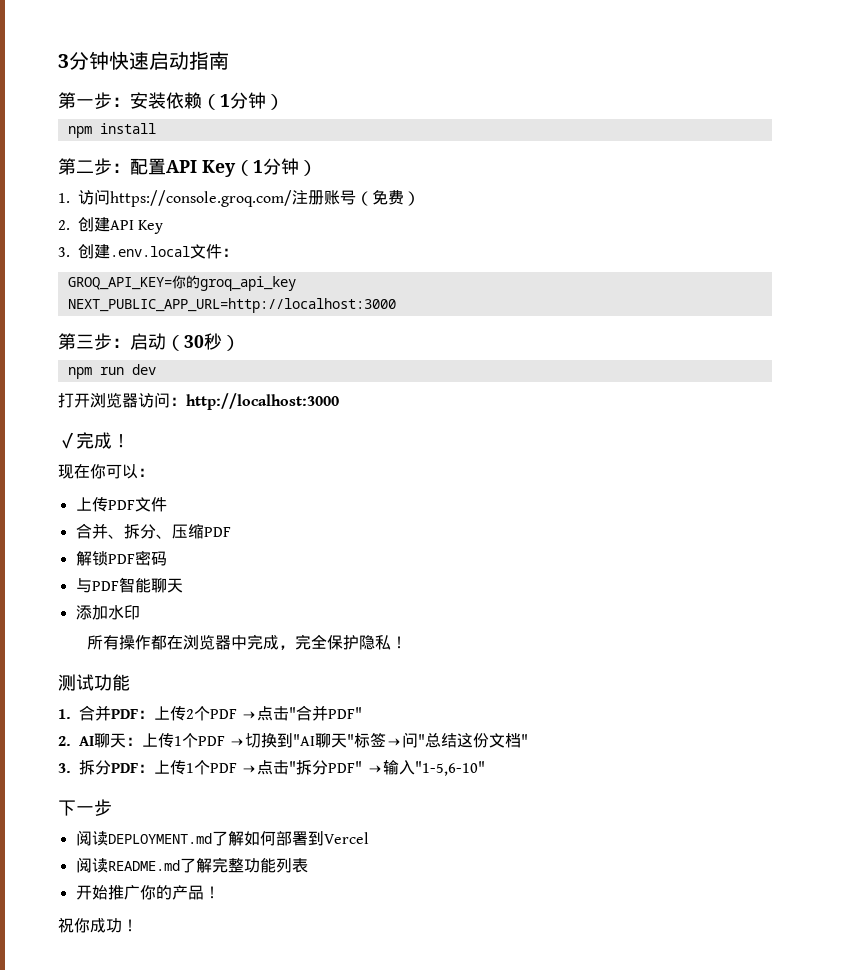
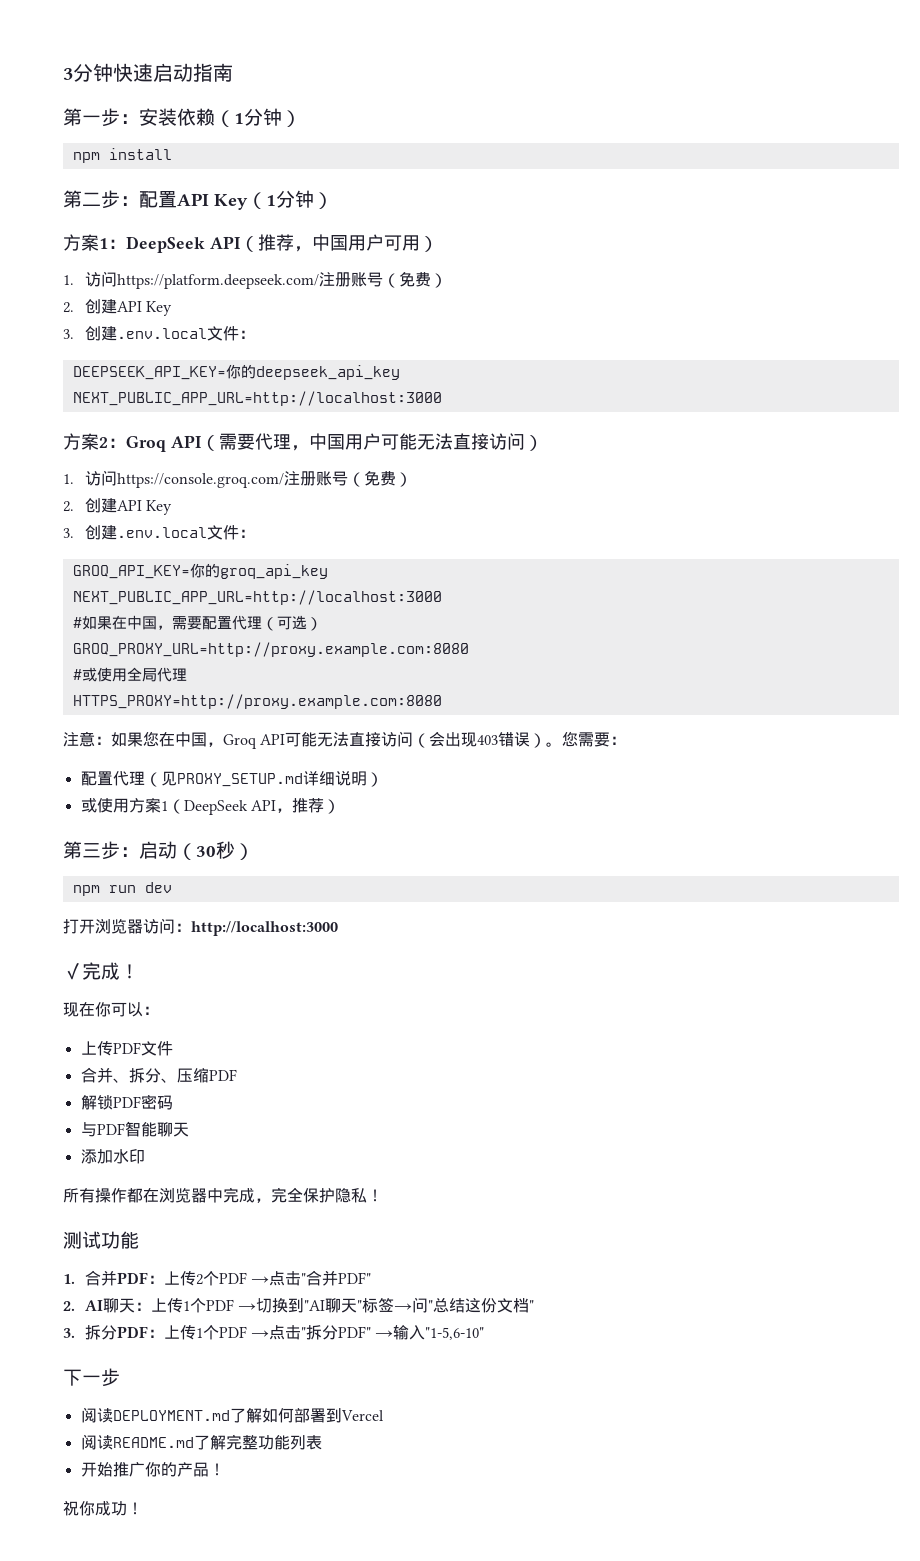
+ 方案1：DeepSeek API（推荐，中国用户可用）
+ 1.访问https://platform.deepseek.com/注册账号（免费）
+ 2.创建API Key
+ 3.创建.env.local文件：
+ DEEPSEEK_API_KEY=你的deepseek_api_key
+ NEXT_PUBLIC_APP_URL=http://localhost:3000
+ 方案2：Groq API（需要代理，中国用户可能无法直接访问）
+ #如果在中国，需要配置代理（可选）
+ GROQ_PROXY_URL=http://proxy.example.com:8080
+ #或使用全局代理
+ HTTPS_PROXY=http://proxy.example.com:8080
+ 注意：如果您在中国，Groq API可能无法直接访问（会出现403错误）。您需要：
+ 配置代理（见PROXY_SETUP.md详细说明）
+ 或使用方案1（DeepSeek API，推荐）

